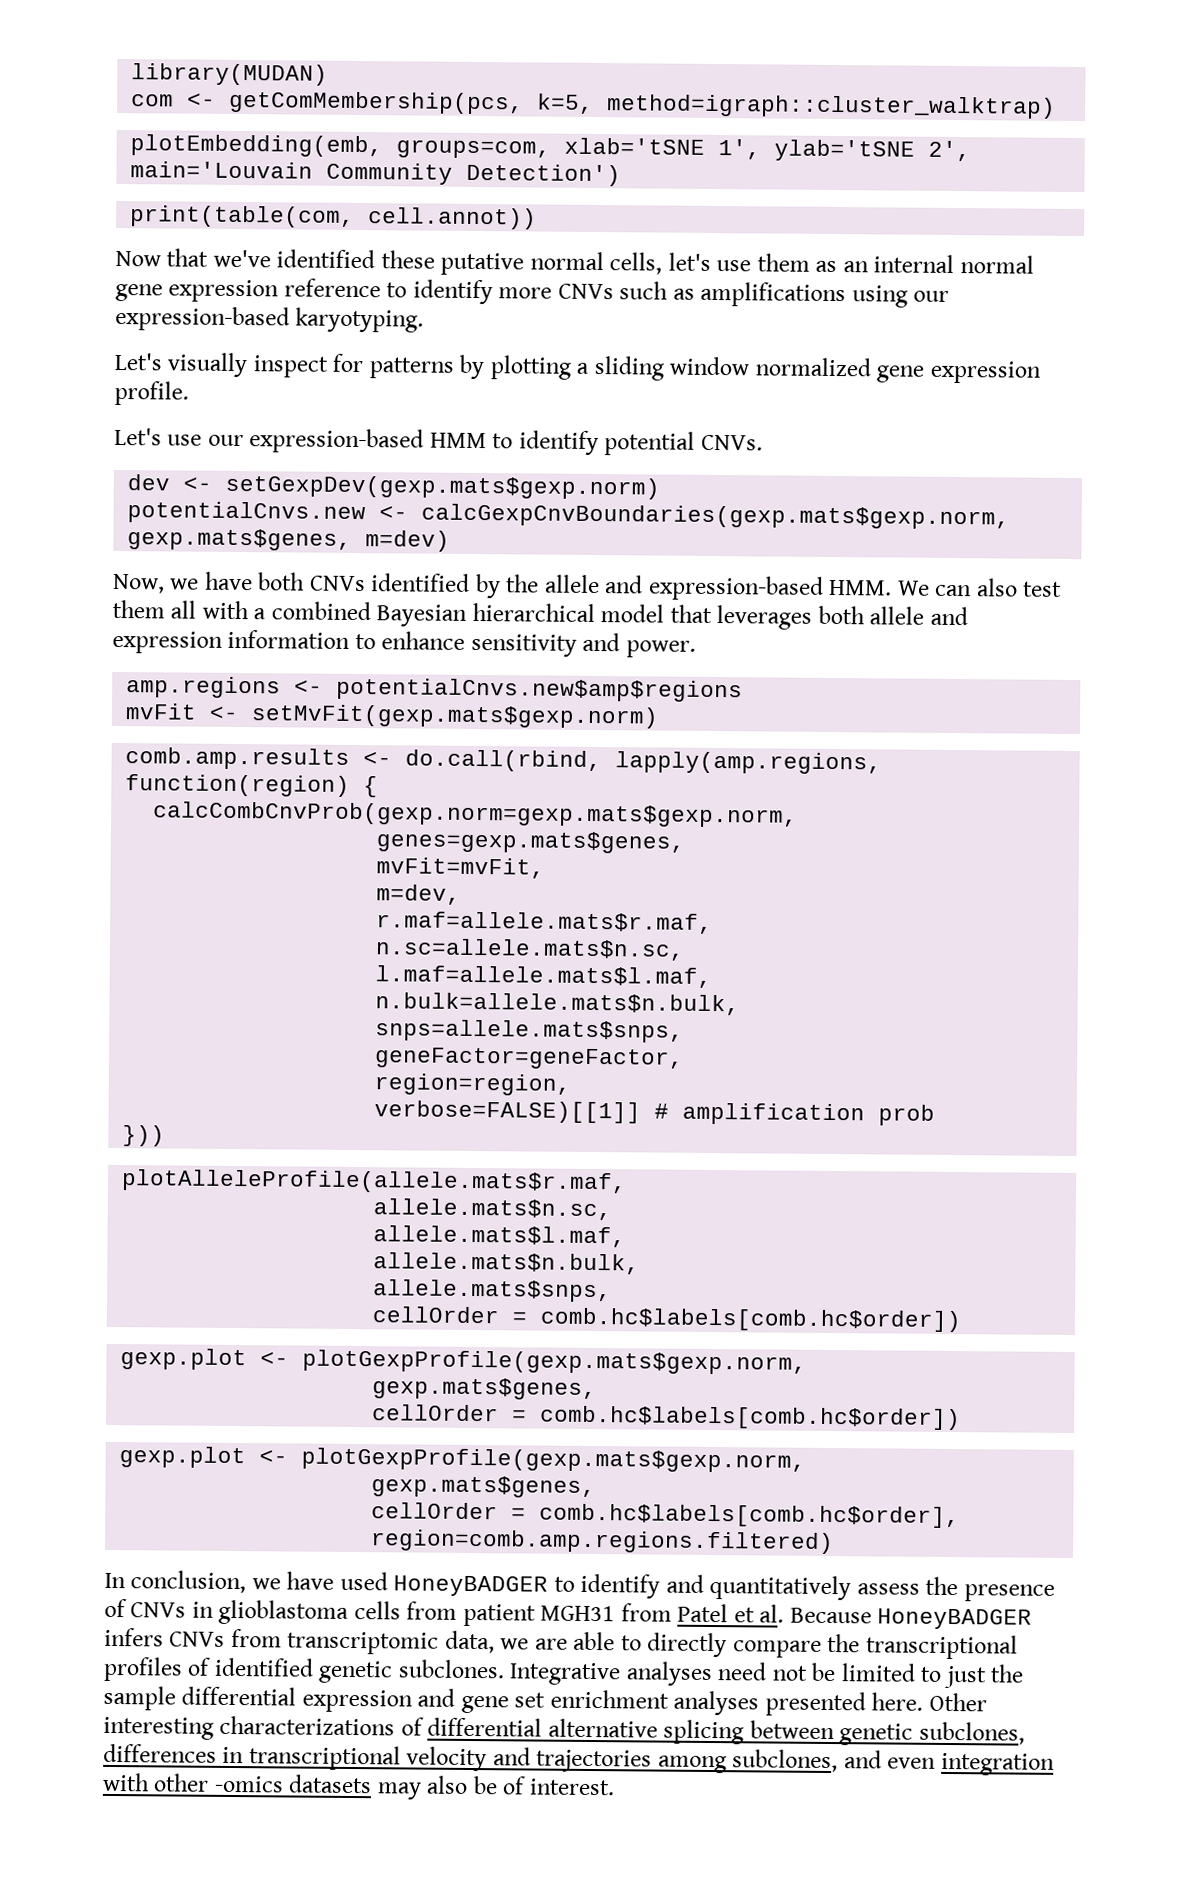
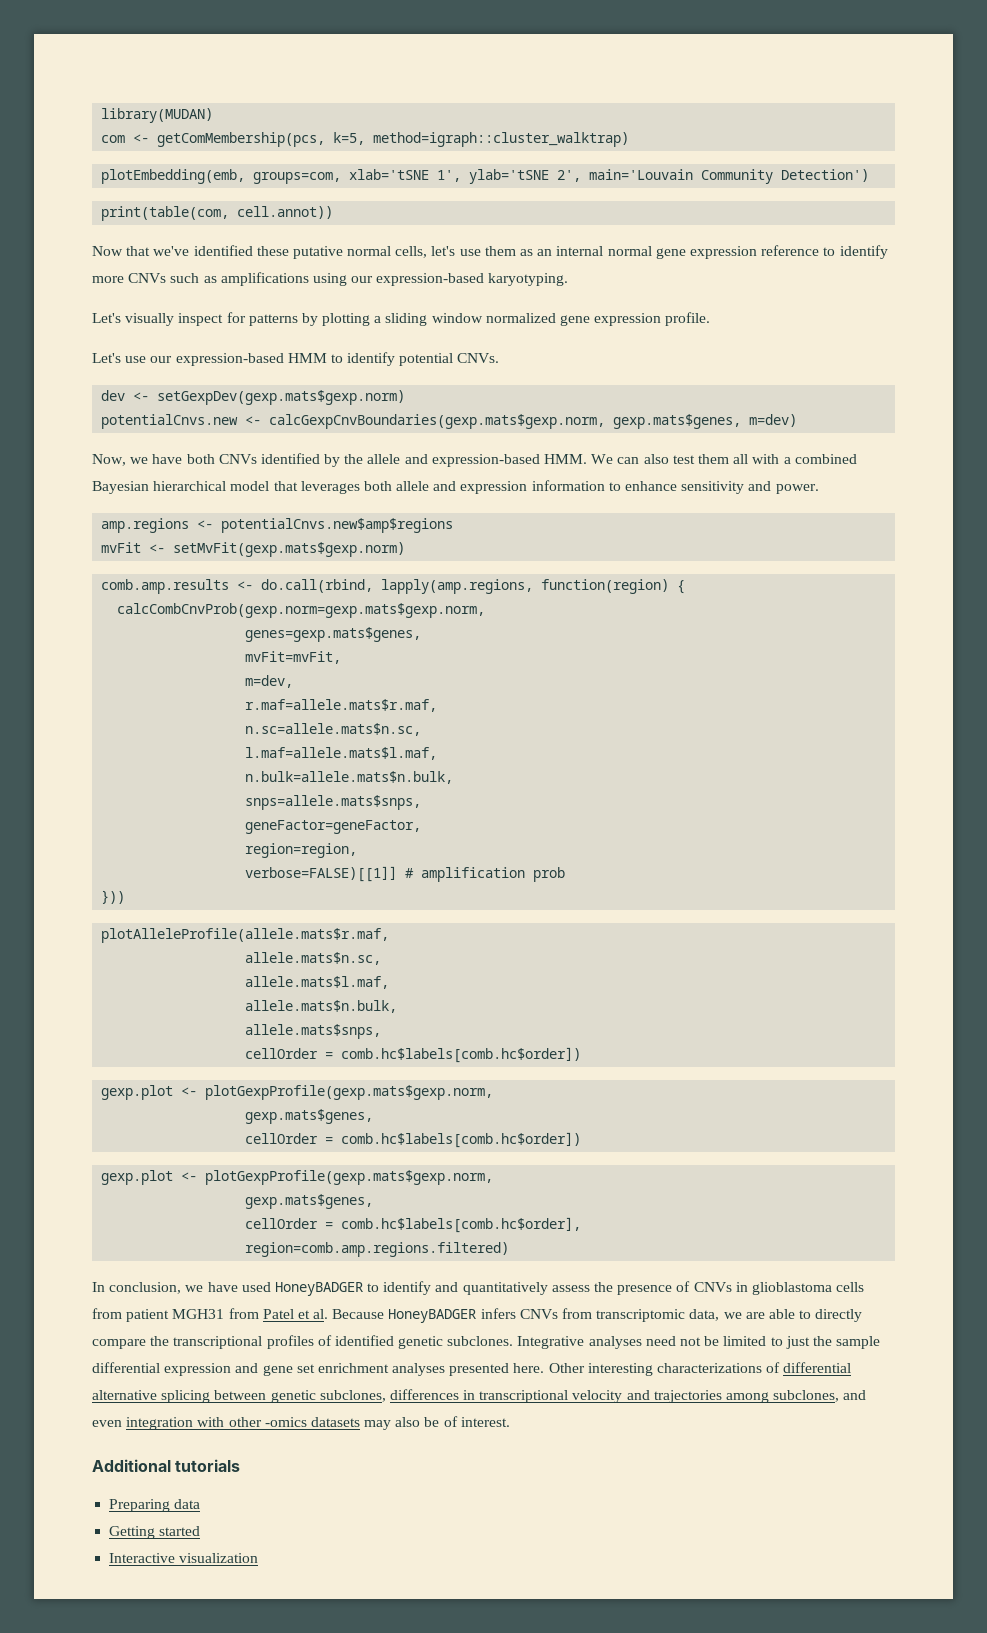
+ Additional tutorials
+ Preparing data
+ Getting started
+ Interactive visualization

